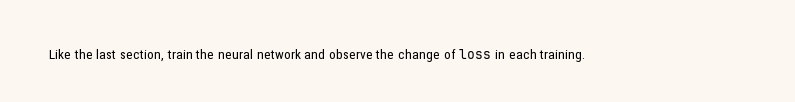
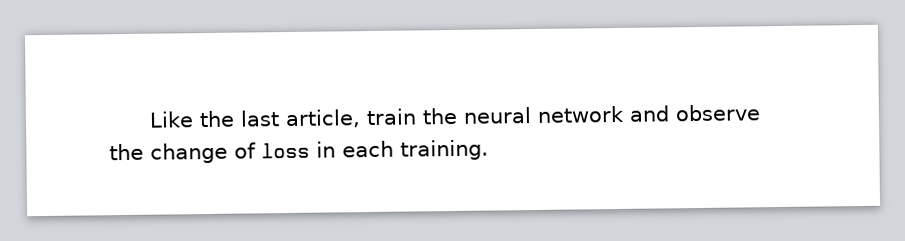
- Like the last section, train the neural network and observe the change of loss in each training.
+ Like the last article, train the neural network and observe the change of loss in each training.

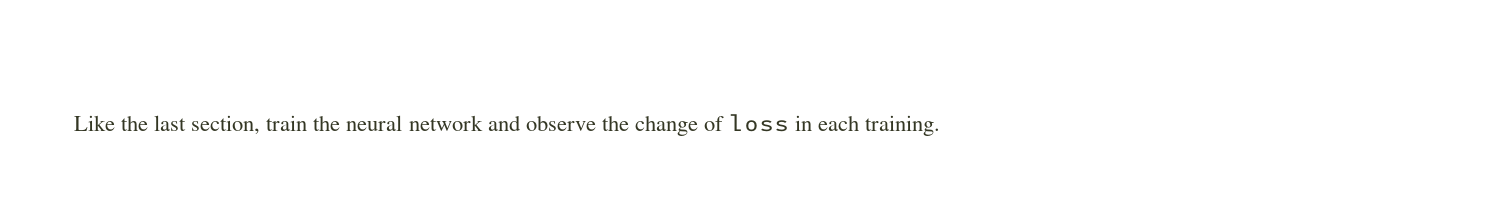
- Like the last article, train the neural network and observe the change of loss in each training.
+ Like the last section, train the neural network and observe the change of loss in each training.

